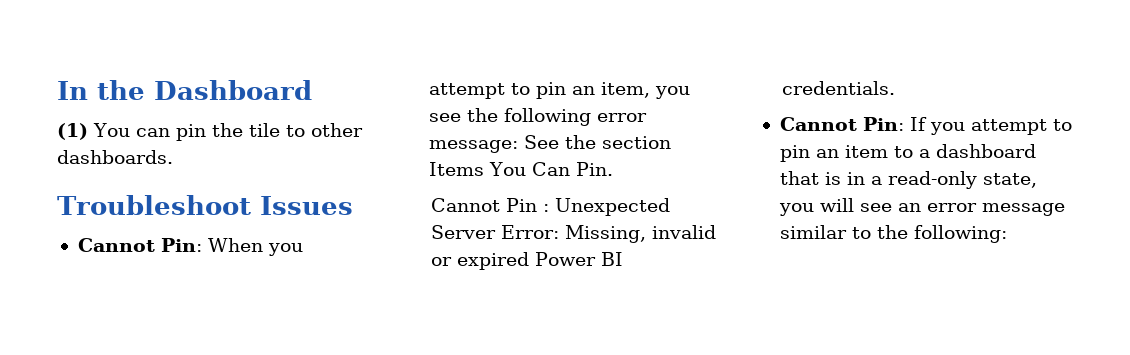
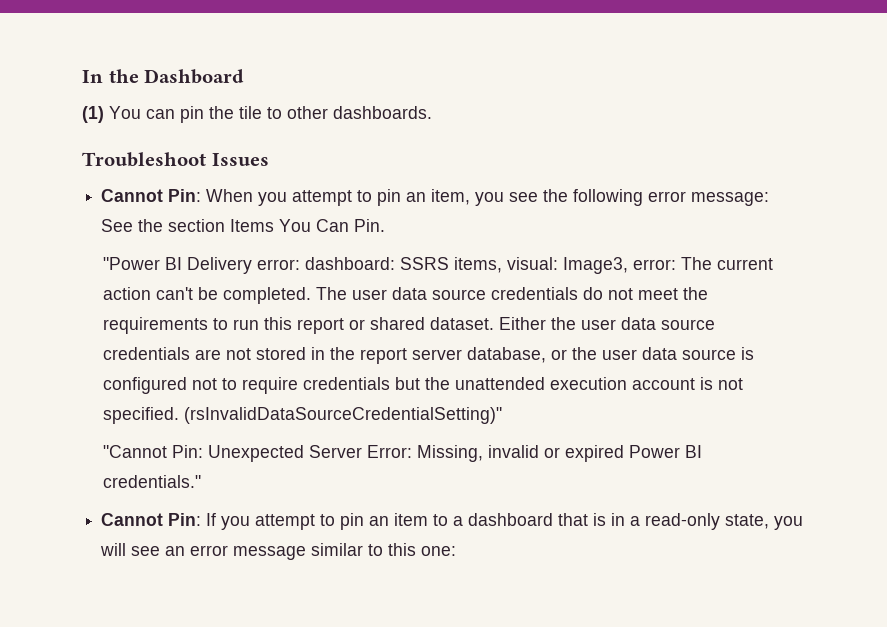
- Cannot Pin : Unexpected Server Error: Missing, invalid or expired Power BI credentials.
+ "Power BI Delivery error: dashboard: SSRS items, visual: Image3, error: The current action can't be completed. The user data source credentials do not meet the requirements to run this report or shared dataset. Either the user data source credentials are not stored in the report server database, or the user data source is configured not to require credentials but the unattended execution account is not specified. (rsInvalidDataSourceCredentialSetting)"
+ "Cannot Pin: Unexpected Server Error: Missing, invalid or expired Power BI credentials."
- Cannot Pin: If you attempt to pin an item to a dashboard that is in a read-only state, you will see an error message similar to the following:
+ Cannot Pin: If you attempt to pin an item to a dashboard that is in a read-only state, you will see an error message similar to this one:

